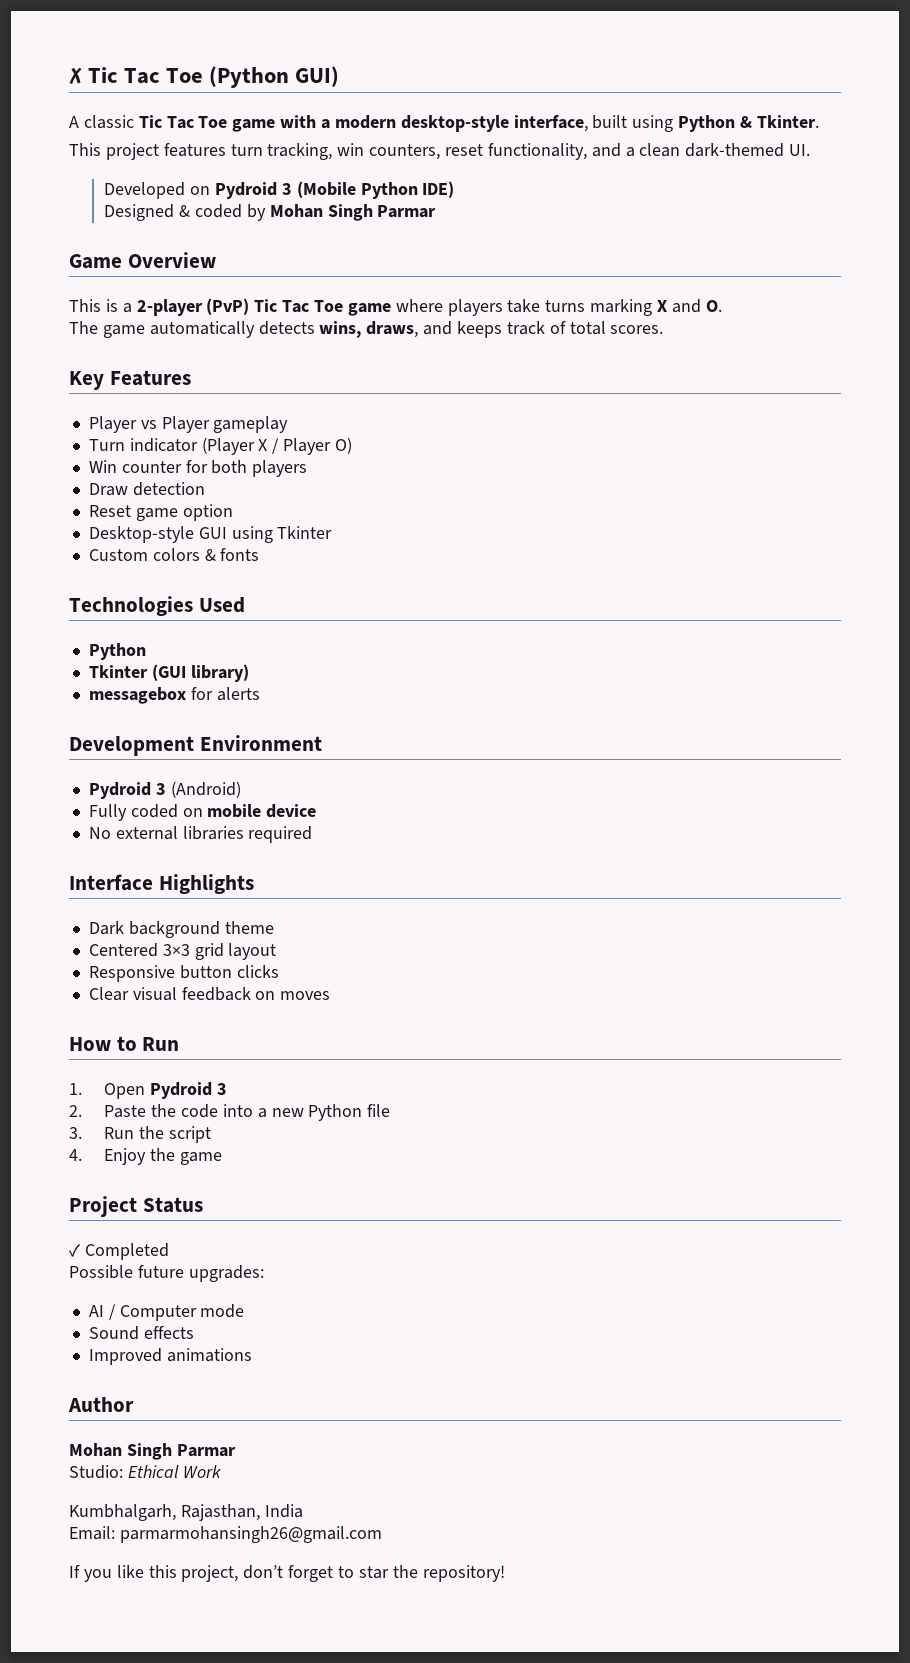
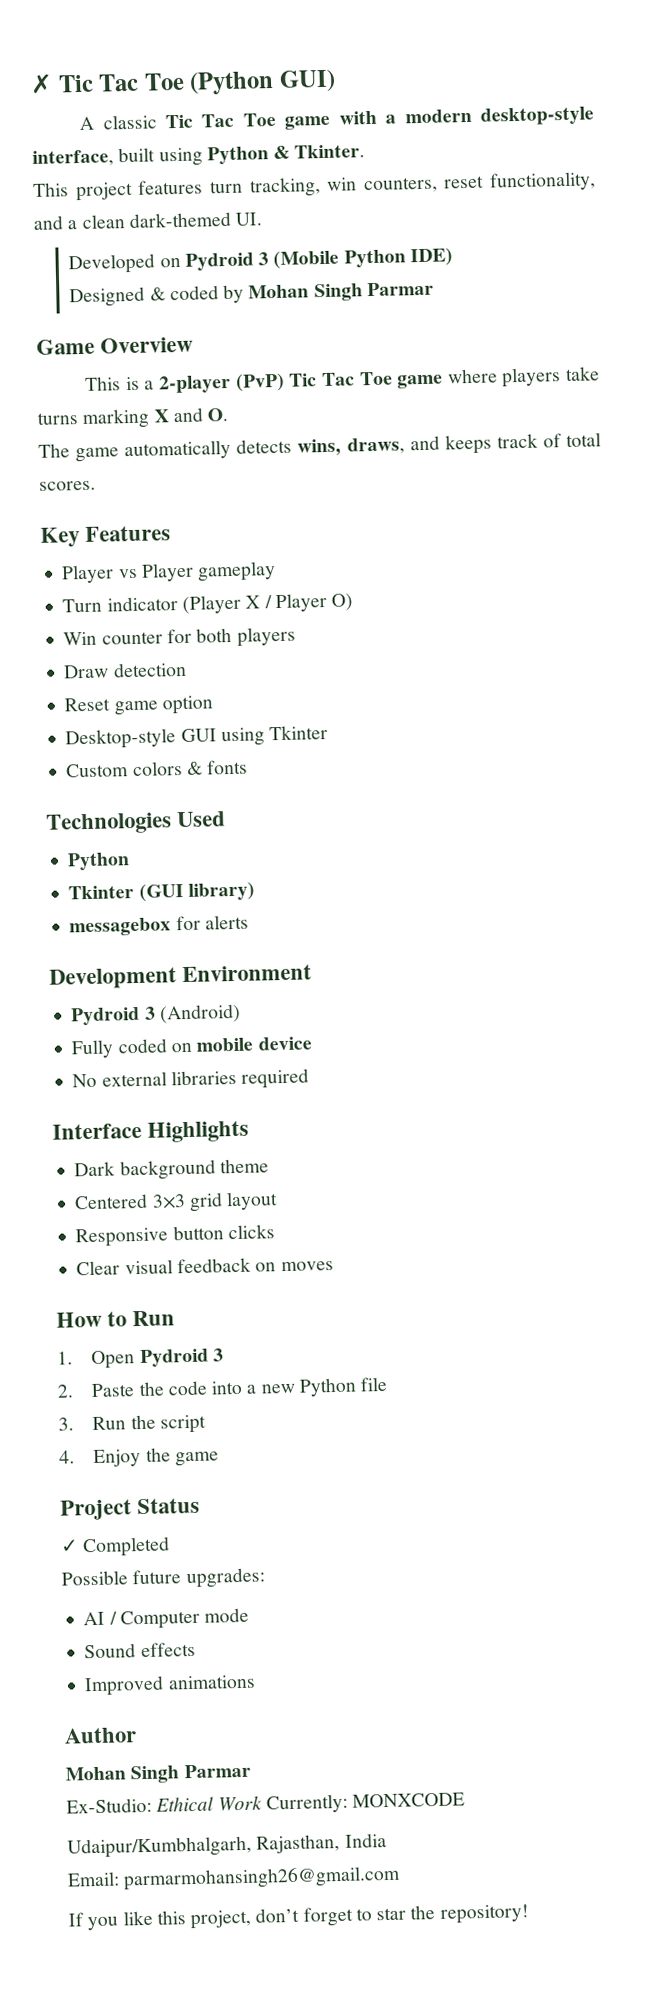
- Studio: Ethical Work
- Kumbhalgarh, Rajasthan, India
+ Ex-Studio: Ethical Work Currently: MONXCODE
+ Udaipur/Kumbhalgarh, Rajasthan, India

